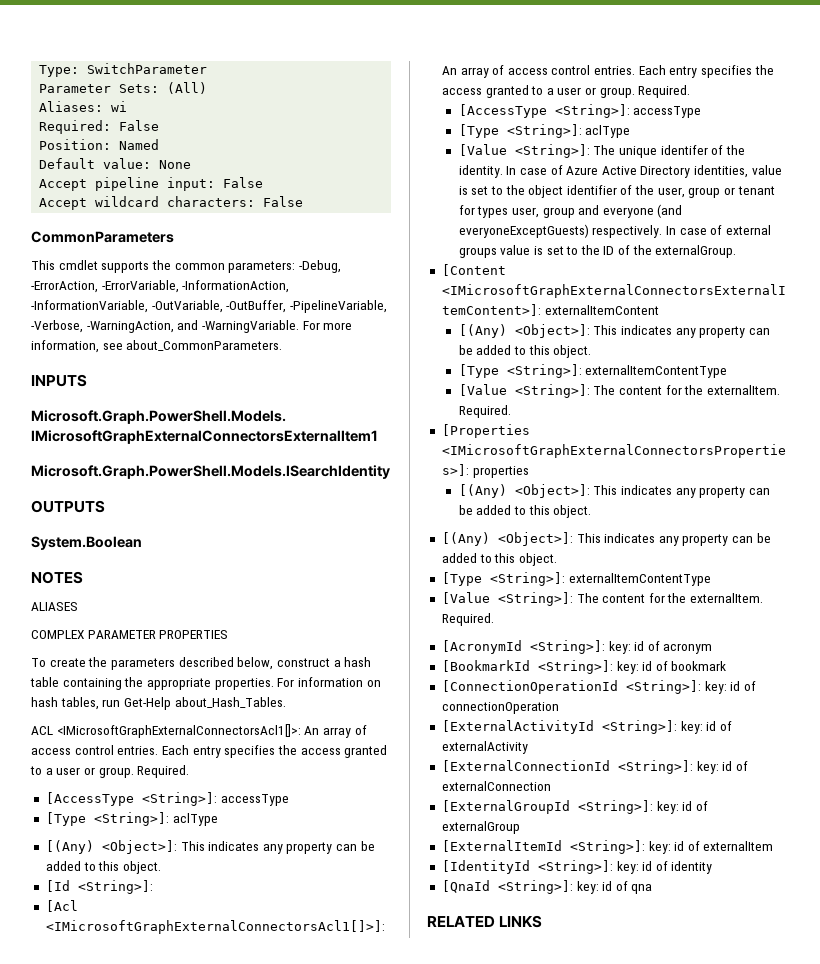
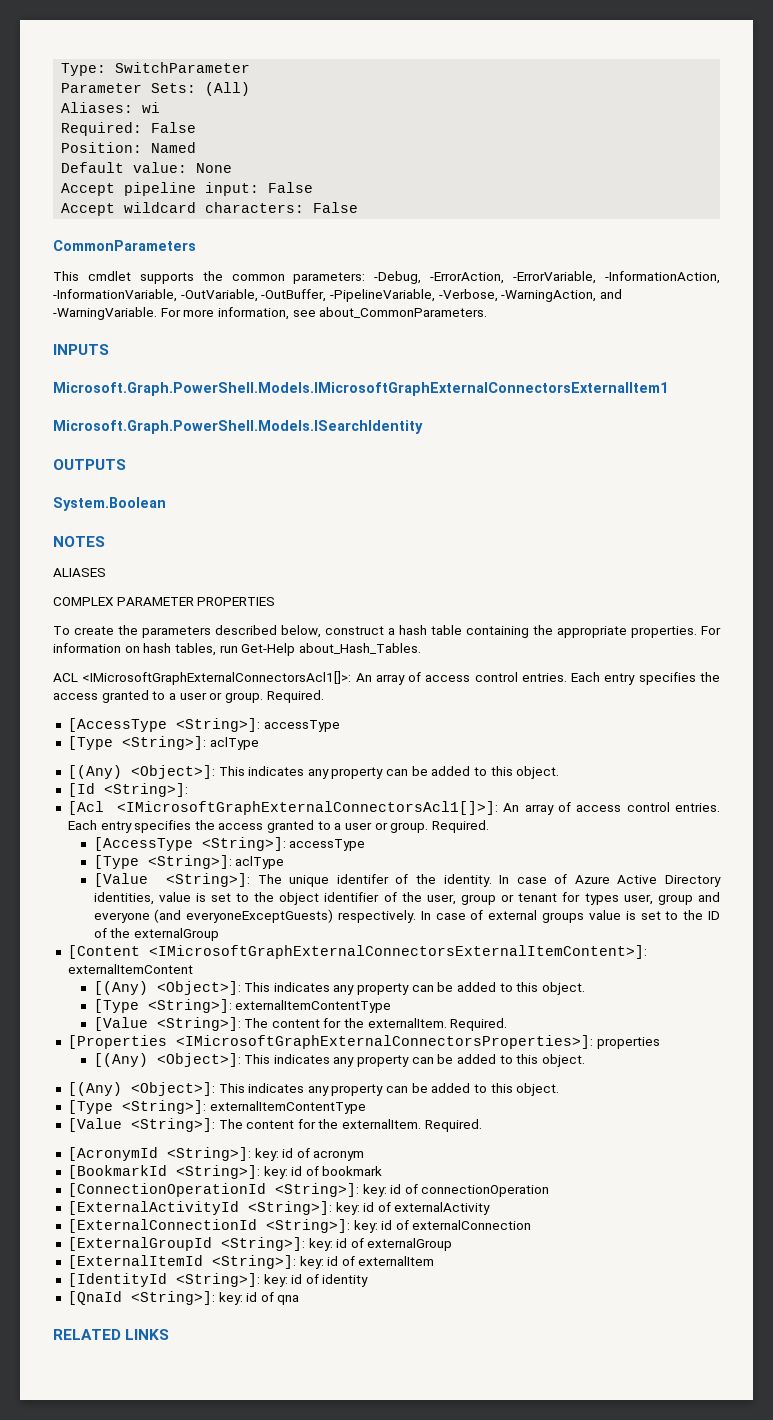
- In case of external groups value is set to the ID of the externalGroup.
+ In case of external groups value is set to the ID of the externalGroup

